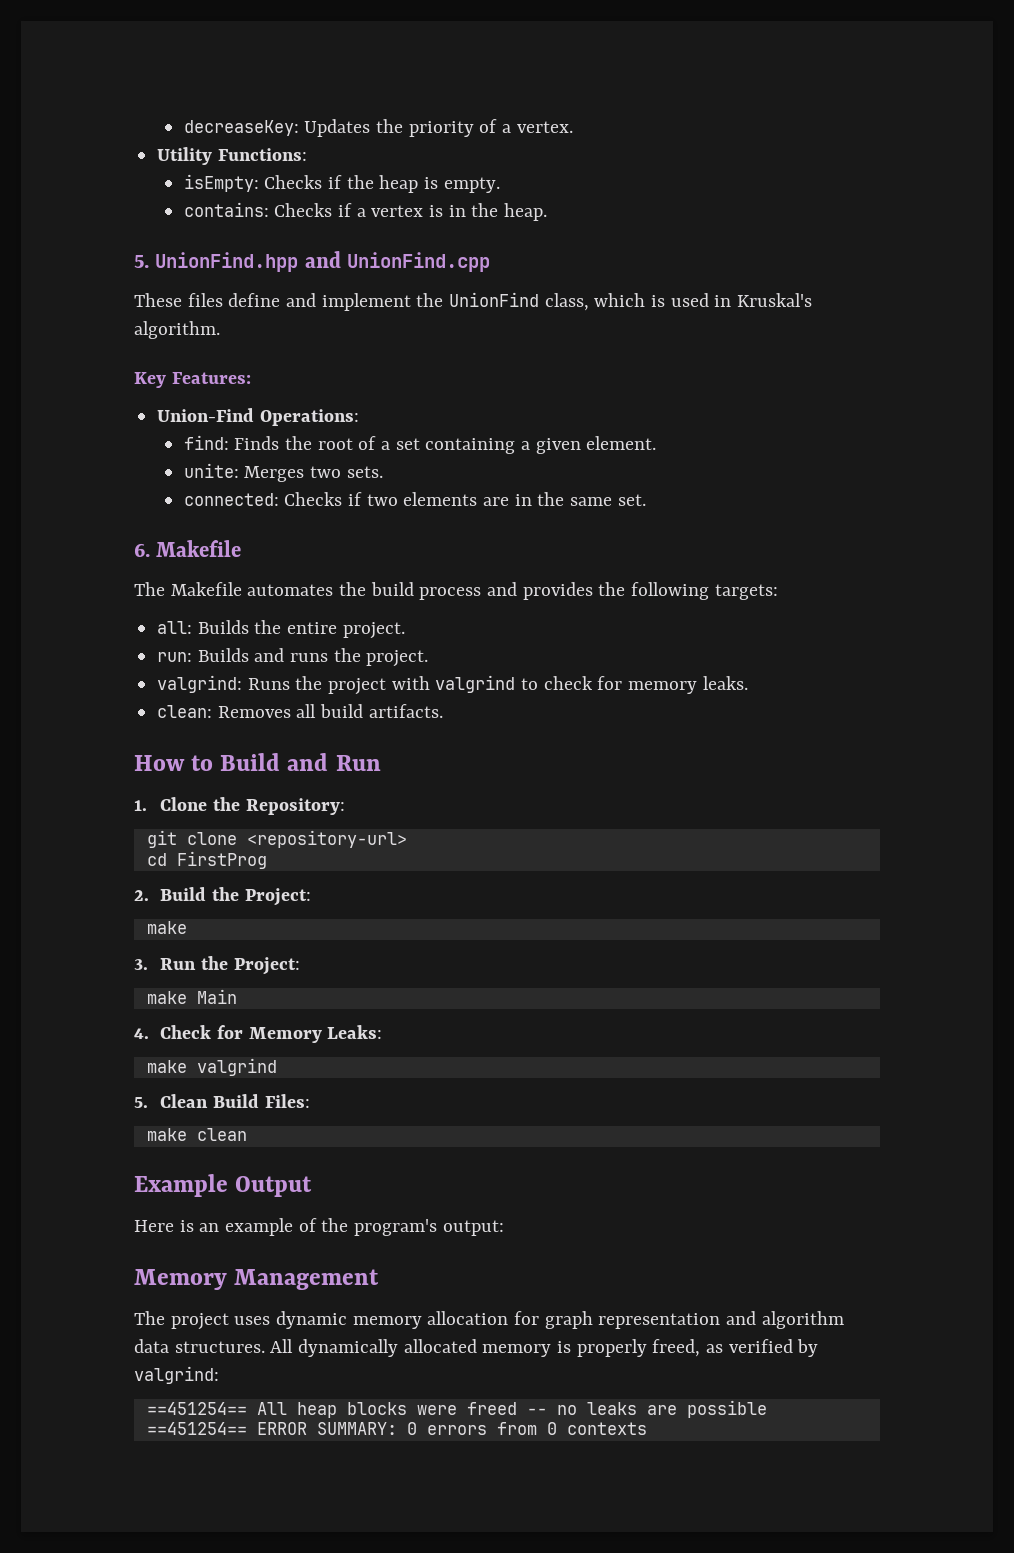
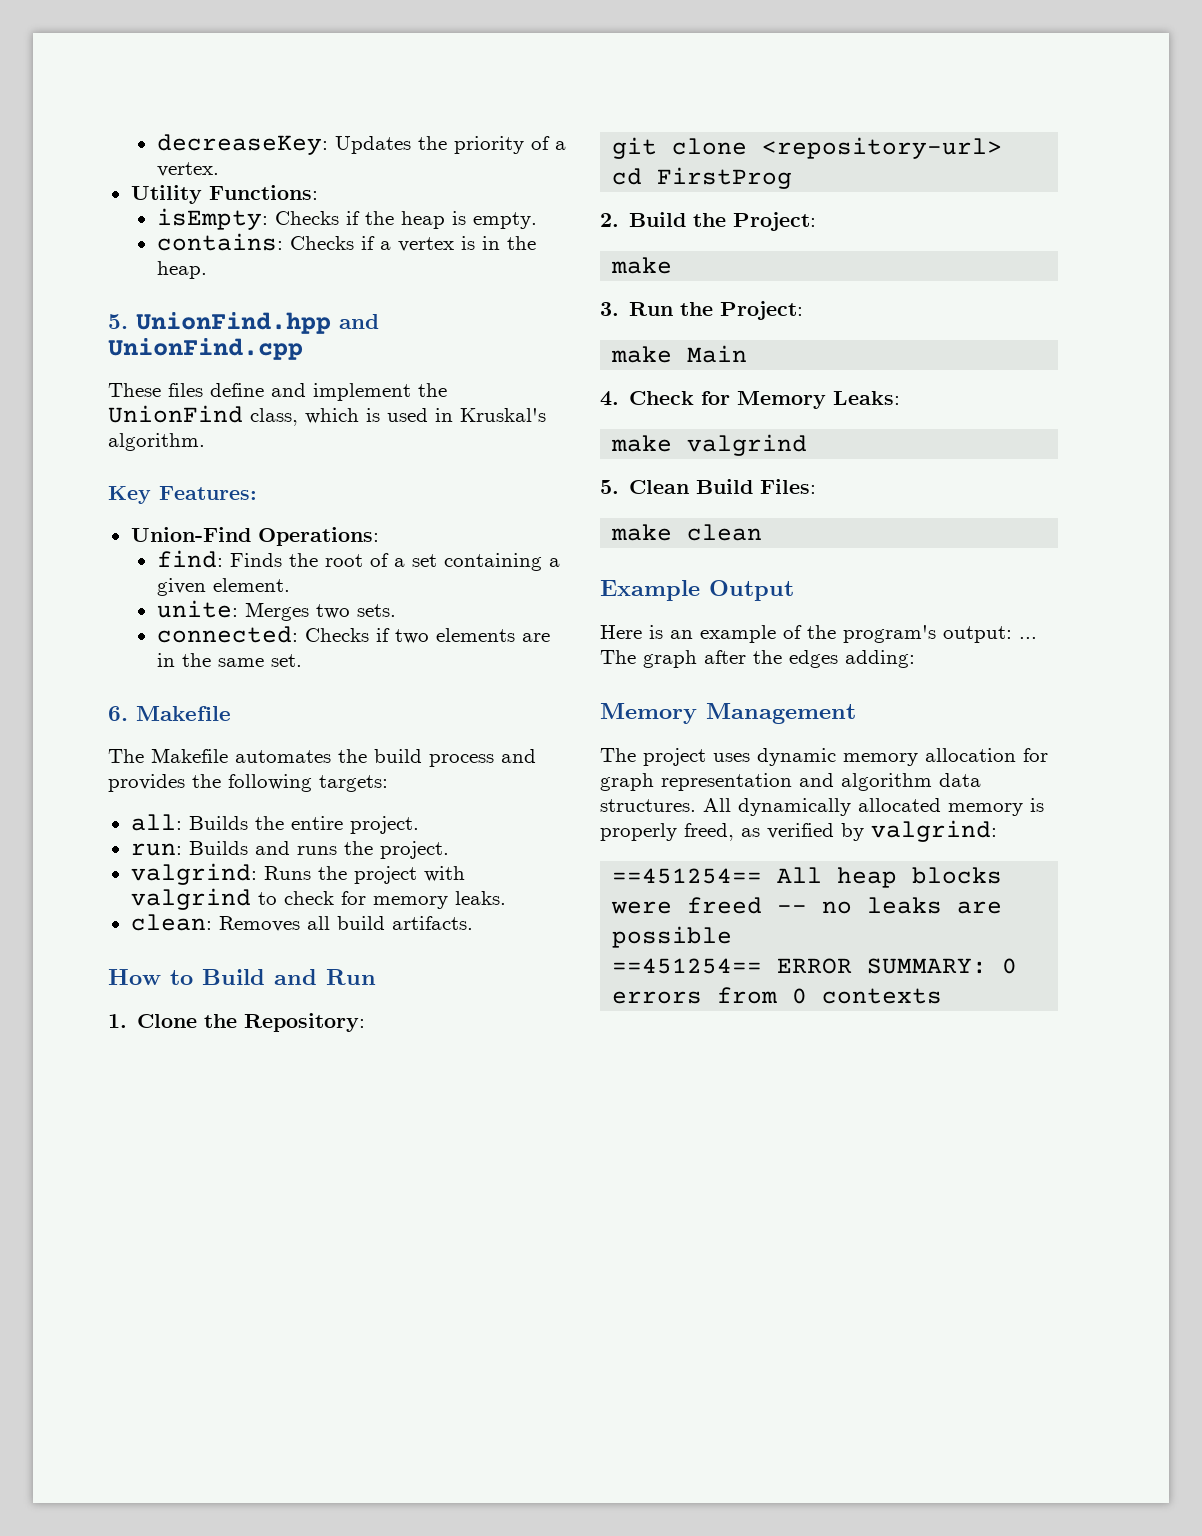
- Here is an example of the program's output:
+ Here is an example of the program's output: ... The graph after the edges adding:

